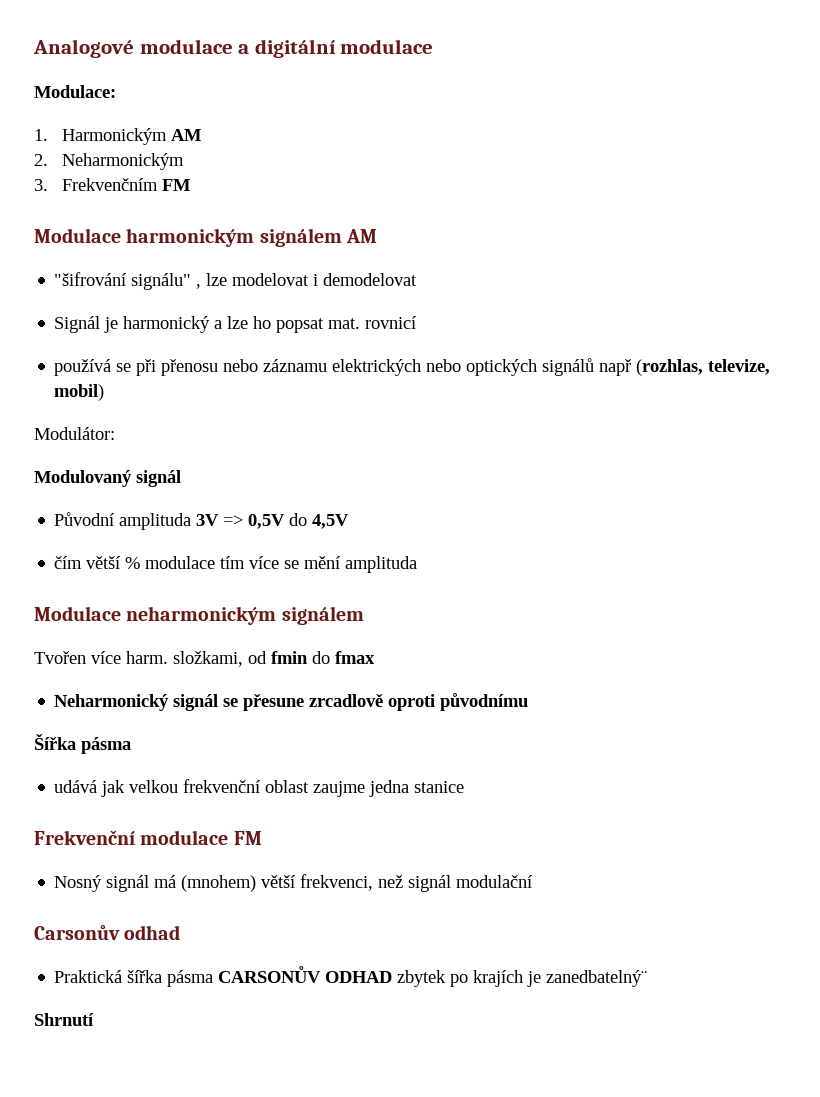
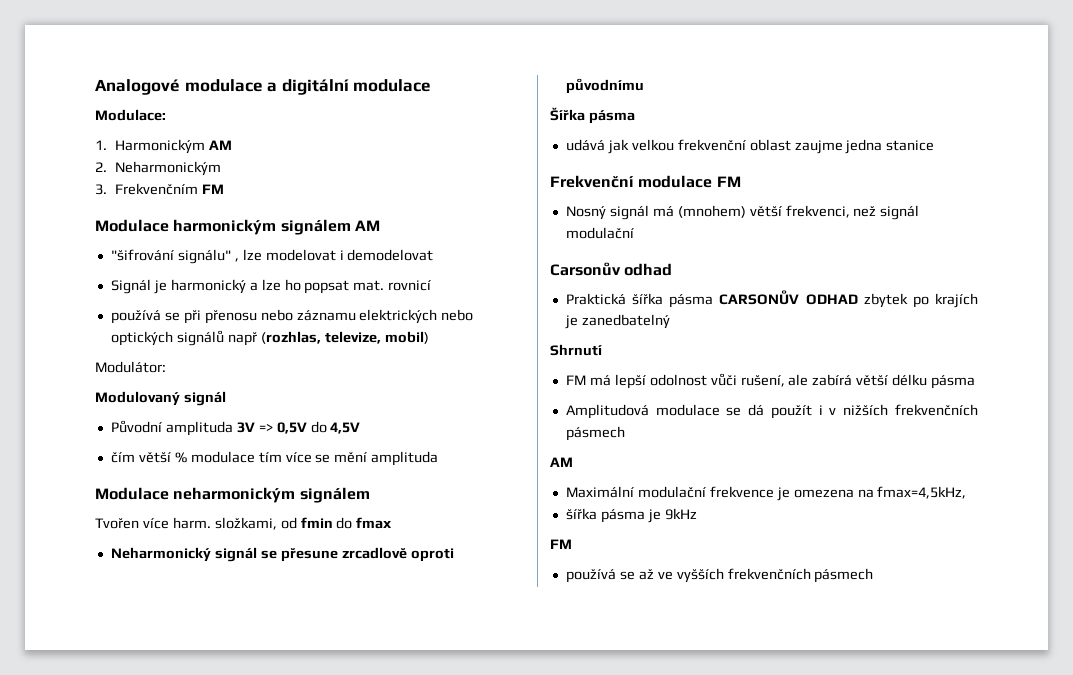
- Praktická šířka pásma CARSONŮV ODHAD zbytek po krajích je zanedbatelný¨
+ Praktická šířka pásma CARSONŮV ODHAD zbytek po krajích je zanedbatelný
+ FM má lepší odolnost vůči rušení, ale zabírá větší délku pásma
+ Amplitudová modulace se dá použít i v nižších frekvenčních pásmech
+ AM
+ Maximální modulační frekvence je omezena na fmax=4,5kHz,
+ šířka pásma je 9kHz
+ FM
+ používá se až ve vyšších frekvenčních pásmech

